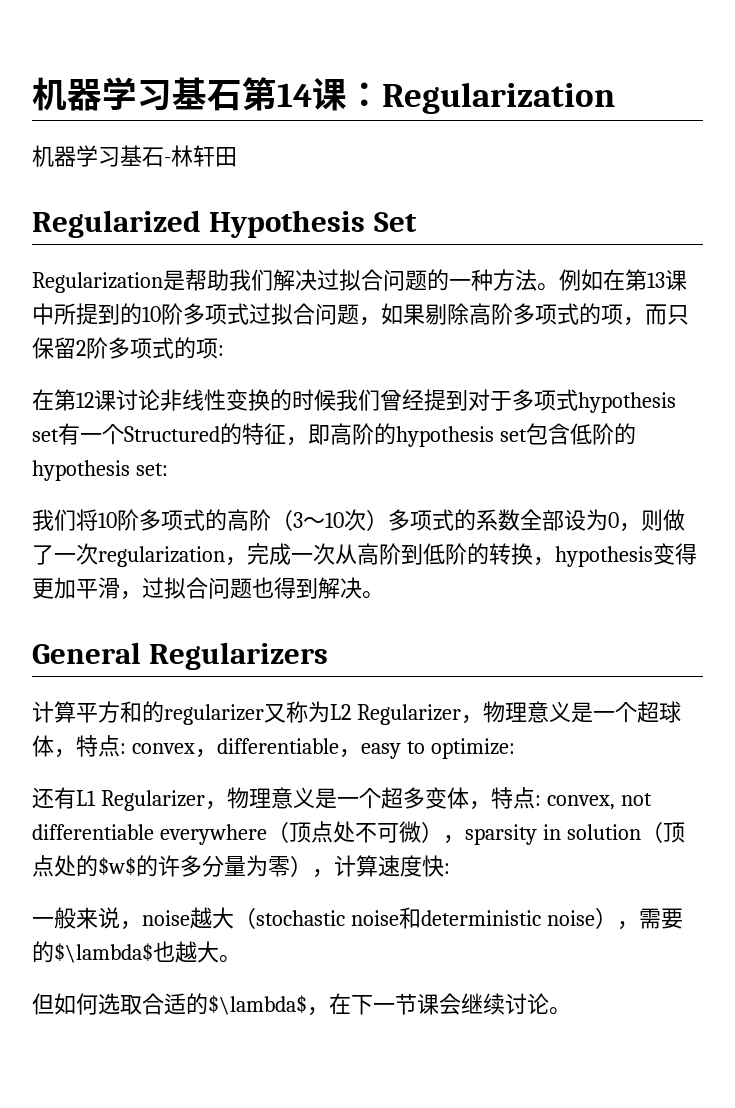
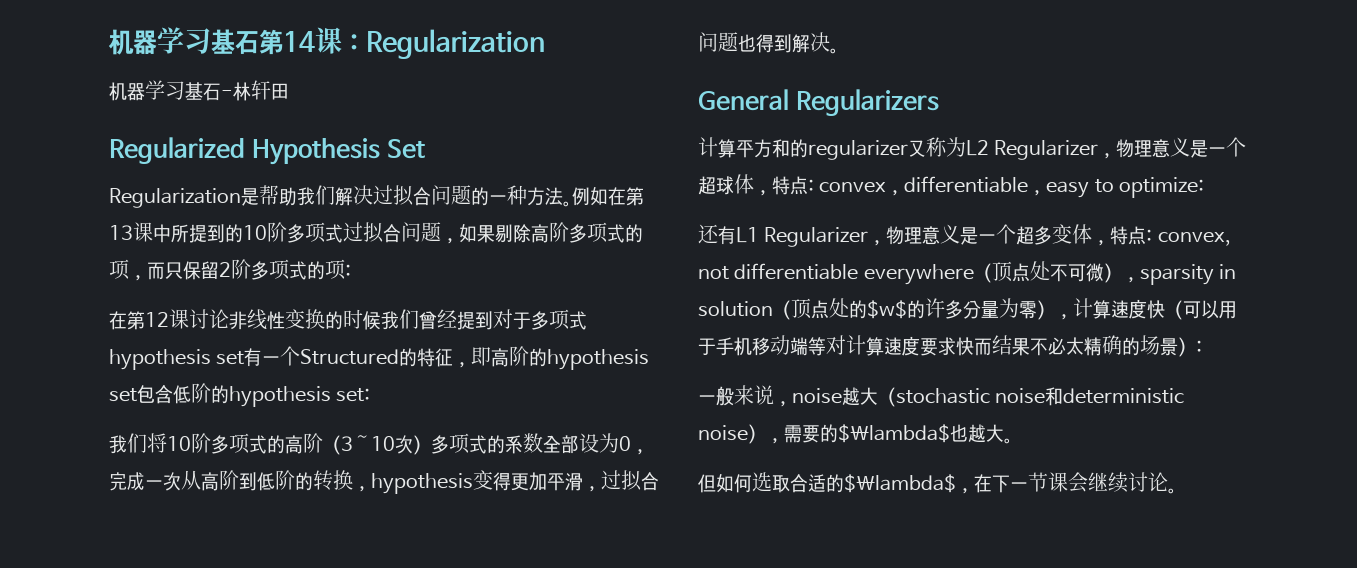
- 我们将10阶多项式的高阶（3～10次）多项式的系数全部设为0，则做了一次regularization，完成一次从高阶到低阶的转换，hypothesis变得更加平滑，过拟合问题也得到解决。
+ 我们将10阶多项式的高阶（3～10次）多项式的系数全部设为0，完成一次从高阶到低阶的转换，hypothesis变得更加平滑，过拟合问题也得到解决。
- 还有L1 Regularizer，物理意义是一个超多变体，特点: convex, not differentiable everywhere（顶点处不可微），sparsity in solution（顶点处的$w$的许多分量为零），计算速度快:
+ 还有L1 Regularizer，物理意义是一个超多变体，特点: convex, not differentiable everywhere（顶点处不可微），sparsity in solution（顶点处的$w$的许多分量为零），计算速度快（可以用于手机移动端等对计算速度要求快而结果不必太精确的场景）:

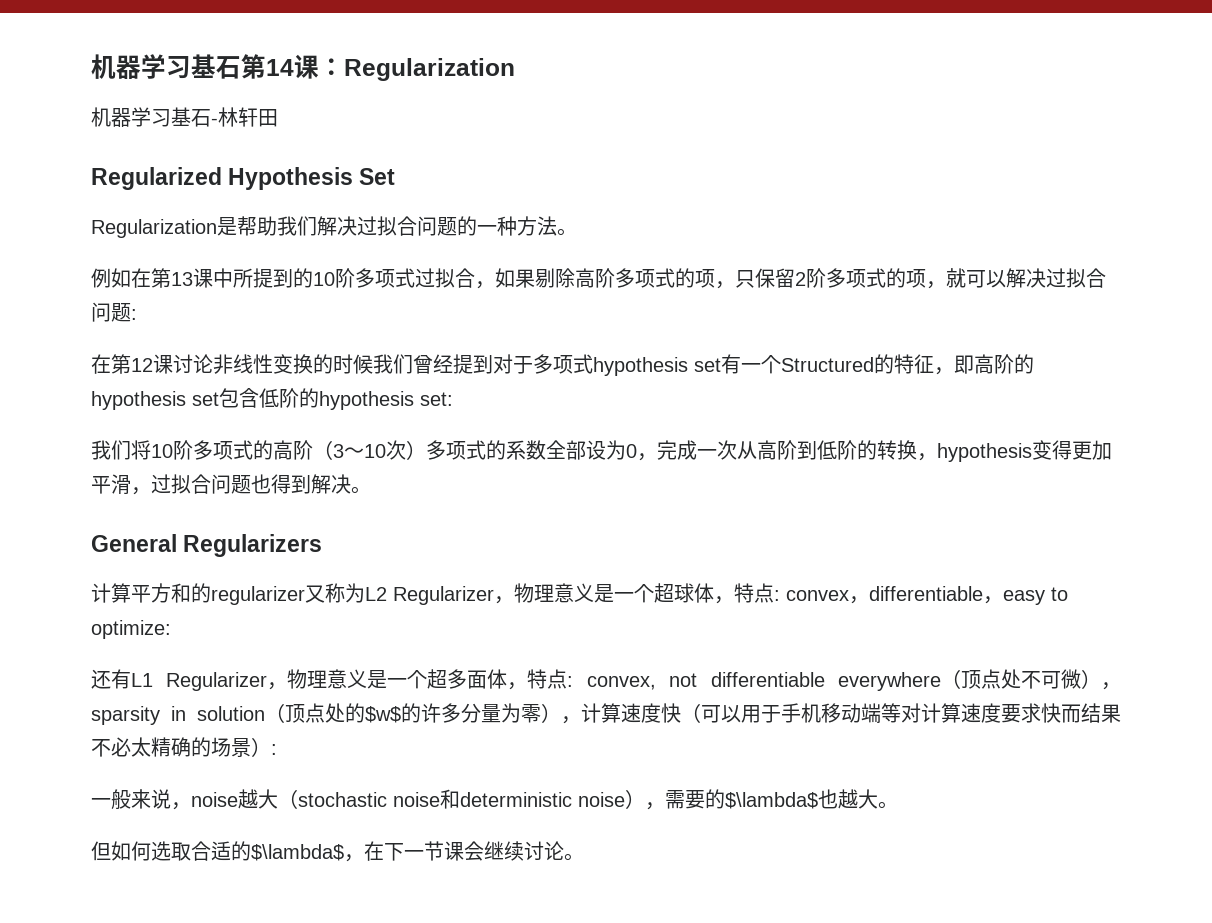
- Regularization是帮助我们解决过拟合问题的一种方法。例如在第13课中所提到的10阶多项式过拟合问题，如果剔除高阶多项式的项，而只保留2阶多项式的项:
+ Regularization是帮助我们解决过拟合问题的一种方法。
+ 例如在第13课中所提到的10阶多项式过拟合，如果剔除高阶多项式的项，只保留2阶多项式的项，就可以解决过拟合问题:
- 还有L1 Regularizer，物理意义是一个超多变体，特点: convex, not differentiable everywhere（顶点处不可微），sparsity in solution（顶点处的$w$的许多分量为零），计算速度快（可以用于手机移动端等对计算速度要求快而结果不必太精确的场景）:
+ 还有L1 Regularizer，物理意义是一个超多面体，特点: convex, not differentiable everywhere（顶点处不可微），sparsity in solution（顶点处的$w$的许多分量为零），计算速度快（可以用于手机移动端等对计算速度要求快而结果不必太精确的场景）:

